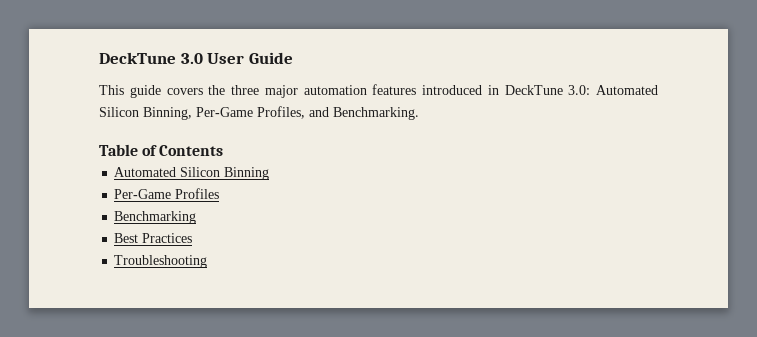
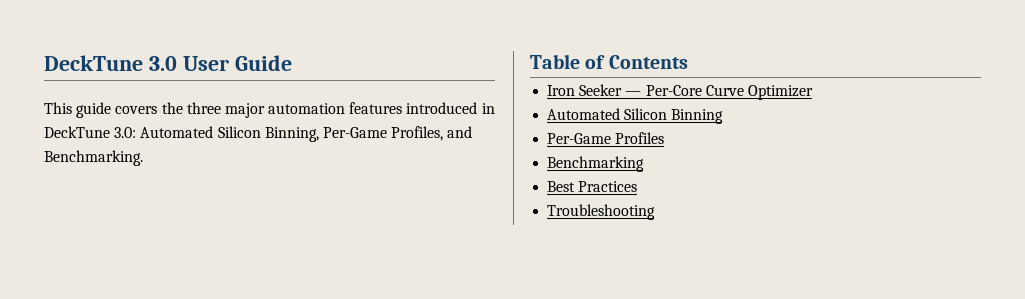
+ Iron Seeker — Per-Core Curve Optimizer

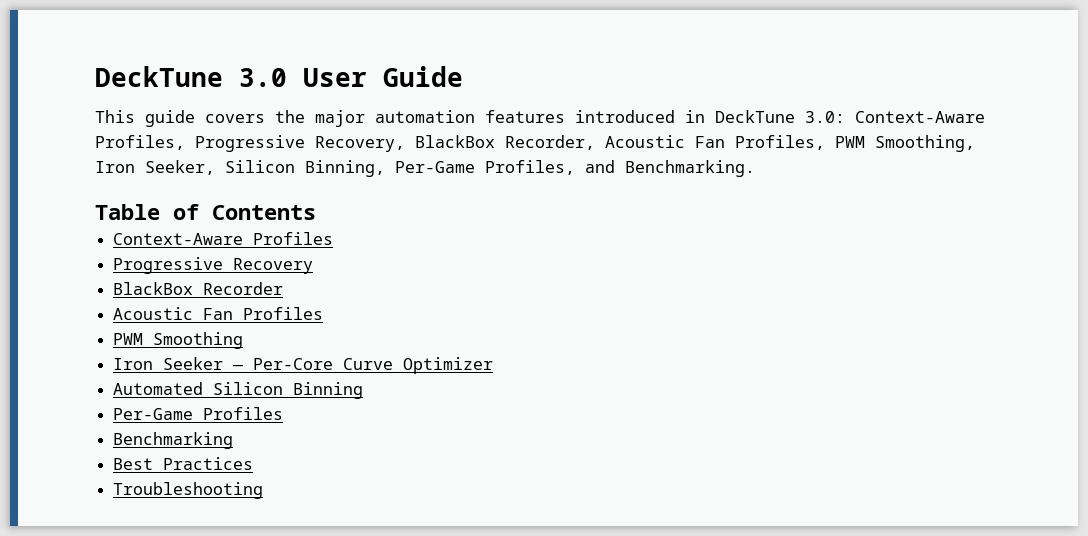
- This guide covers the three major automation features introduced in DeckTune 3.0: Automated Silicon Binning, Per-Game Profiles, and Benchmarking.
+ This guide covers the major automation features introduced in DeckTune 3.0: Context-Aware Profiles, Progressive Recovery, BlackBox Recorder, Acoustic Fan Profiles, PWM Smoothing, Iron Seeker, Silicon Binning, Per-Game Profiles, and Benchmarking.
+ Context-Aware Profiles
+ Progressive Recovery
+ BlackBox Recorder
+ Acoustic Fan Profiles
+ PWM Smoothing

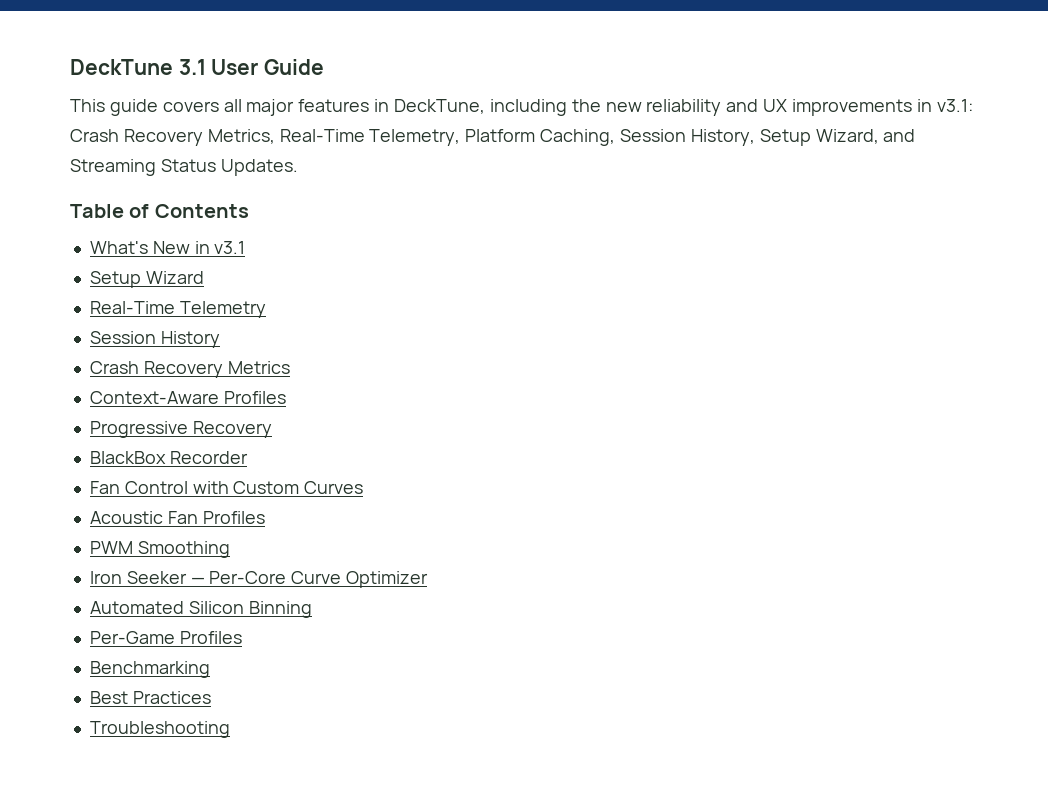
- DeckTune 3.0 User Guide
+ DeckTune 3.1 User Guide
- This guide covers the major automation features introduced in DeckTune 3.0: Context-Aware Profiles, Progressive Recovery, BlackBox Recorder, Acoustic Fan Profiles, PWM Smoothing, Iron Seeker, Silicon Binning, Per-Game Profiles, and Benchmarking.
+ This guide covers all major features in DeckTune, including the new reliability and UX improvements in v3.1: Crash Recovery Metrics, Real-Time Telemetry, Platform Caching, Session History, Setup Wizard, and Streaming Status Updates.
  Table of Contents
+ What's New in v3.1
+ Setup Wizard
+ Real-Time Telemetry
+ Session History
+ Crash Recovery Metrics
+ Fan Control with Custom Curves

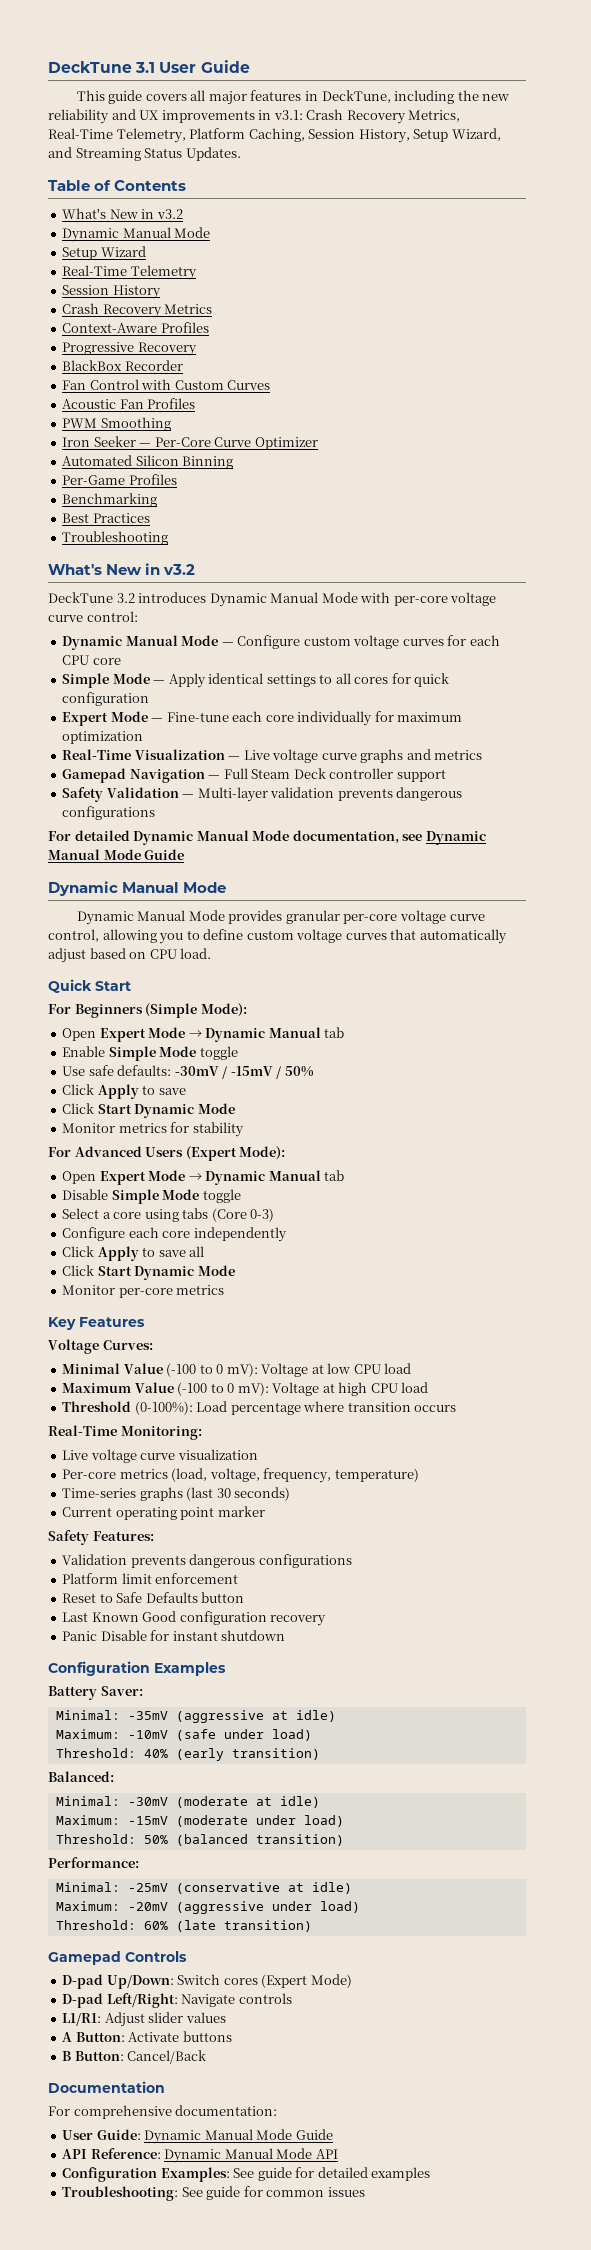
  Table of Contents
- What's New in v3.1
+ What's New in v3.2
+ Dynamic Manual Mode
  Troubleshooting
+ What's New in v3.2
+ DeckTune 3.2 introduces Dynamic Manual Mode with per-core voltage curve control:
+ Dynamic Manual Mode — Configure custom voltage curves for each CPU core
+ Simple Mode — Apply identical settings to all cores for quick configuration
+ Expert Mode — Fine-tune each core individually for maximum optimization
+ Real-Time Visualization — Live voltage curve graphs and metrics
+ Gamepad Navigation — Full Steam Deck controller support
+ Safety Validation — Multi-layer validation prevents dangerous configurations
+ For detailed Dynamic Manual Mode documentation, see Dynamic Manual Mode Guide
+ Dynamic Manual Mode
+ Dynamic Manual Mode provides granular per-core voltage curve control, allowing you to define custom voltage curves that automatically adjust based on CPU load.
+ Quick Start
+ For Beginners (Simple Mode):
+ Open Expert Mode → Dynamic Manual tab
+ Enable Simple Mode toggle
+ Use safe defaults: -30mV / -15mV / 50%
+ Click Apply to save
+ Click Start Dynamic Mode
+ Monitor metrics for stability
+ For Advanced Users (Expert Mode):
+ Open Expert Mode → Dynamic Manual tab
+ Disable Simple Mode toggle
+ Select a core using tabs (Core 0-3)
+ Configure each core independently
+ Click Apply to save all
+ Click Start Dynamic Mode
+ Monitor per-core metrics
+ Key Features
+ Voltage Curves:
+ Minimal Value (-100 to 0 mV): Voltage at low CPU load
+ Maximum Value (-100 to 0 mV): Voltage at high CPU load
+ Threshold (0-100%): Load percentage where transition occurs
+ Real-Time Monitoring:
+ Live voltage curve visualization
+ Per-core metrics (load, voltage, frequency, temperature)
+ Time-series graphs (last 30 seconds)
+ Current operating point marker
+ Safety Features:
+ Validation prevents dangerous configurations
+ Platform limit enforcement
+ Reset to Safe Defaults button
+ Last Known Good configuration recovery
+ Panic Disable for instant shutdown
+ Configuration Examples
+ Battery Saver:
+ Minimal: -35mV (aggressive at idle)
+ Maximum: -10mV (safe under load)
+ Threshold: 40% (early transition)
+ Balanced:
+ Minimal: -30mV (moderate at idle)
+ Maximum: -15mV (moderate under load)
+ Threshold: 50% (balanced transition)
+ Performance:
+ Minimal: -25mV (conservative at idle)
+ Maximum: -20mV (aggressive under load)
+ Threshold: 60% (late transition)
+ Gamepad Controls
+ D-pad Up/Down: Switch cores (Expert Mode)
+ D-pad Left/Right: Navigate controls
+ L1/R1: Adjust slider values
+ A Button: Activate buttons
+ B Button: Cancel/Back
+ Documentation
+ For comprehensive documentation:
+ User Guide: Dynamic Manual Mode Guide
+ API Reference: Dynamic Manual Mode API
+ Configuration Examples: See guide for detailed examples
+ Troubleshooting: See guide for common issues

